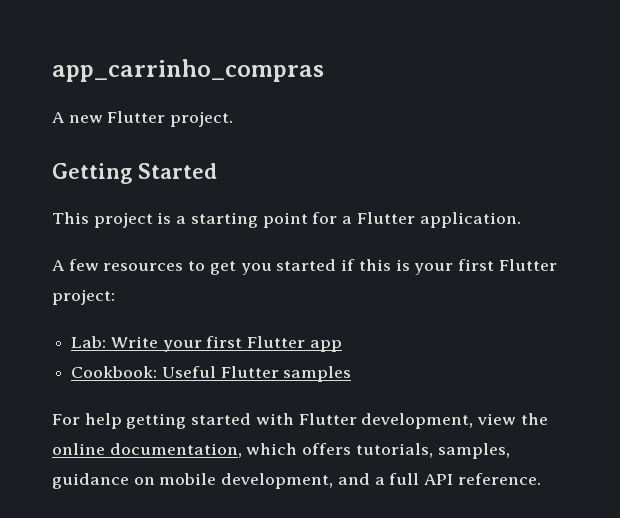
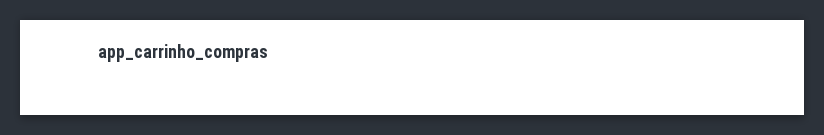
- A new Flutter project.
- Getting Started
- This project is a starting point for a Flutter application.
- A few resources to get you started if this is your first Flutter project:
- Lab: Write your first Flutter app
- Cookbook: Useful Flutter samples
- For help getting started with Flutter development, view the online documentation, which offers tutorials, samples, guidance on mobile development, and a full API reference.

